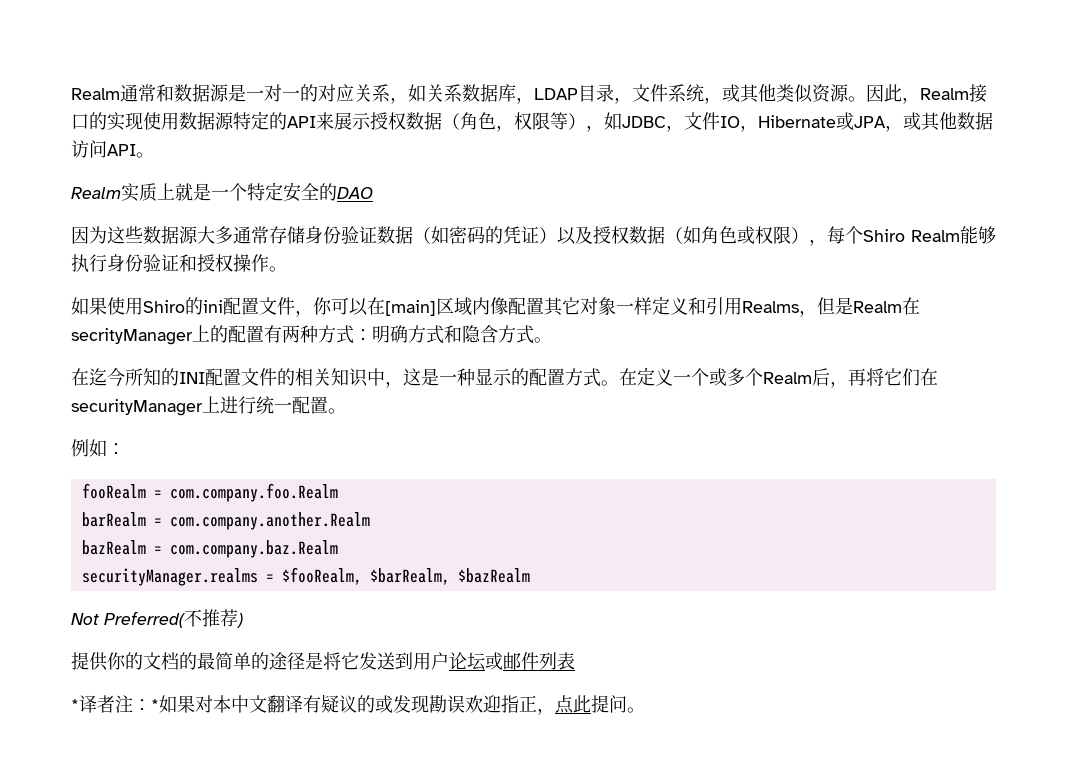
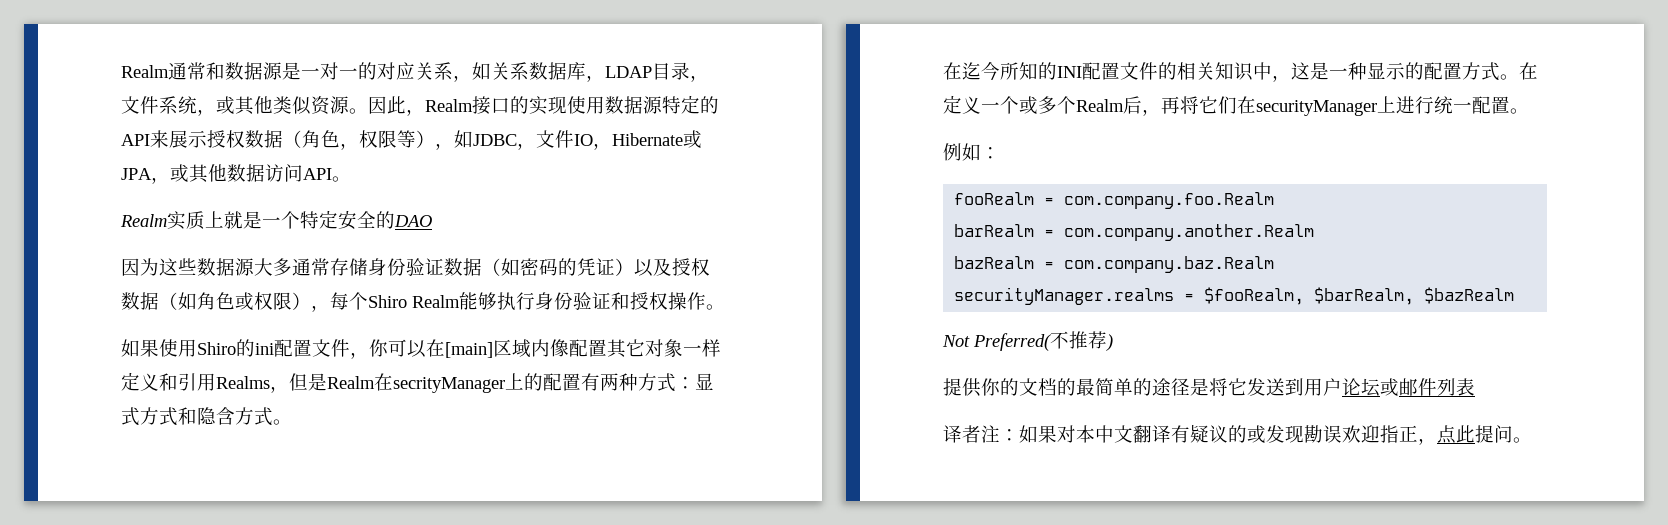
- 如果使用Shiro的ini配置文件，你可以在[main]区域内像配置其它对象一样定义和引用Realms，但是Realm在secrityManager上的配置有两种方式：明确方式和隐含方式。
+ 如果使用Shiro的ini配置文件，你可以在[main]区域内像配置其它对象一样定义和引用Realms，但是Realm在secrityManager上的配置有两种方式：显式方式和隐含方式。
- *译者注：*如果对本中文翻译有疑议的或发现勘误欢迎指正，点此提问。
+ 译者注：如果对本中文翻译有疑议的或发现勘误欢迎指正，点此提问。

